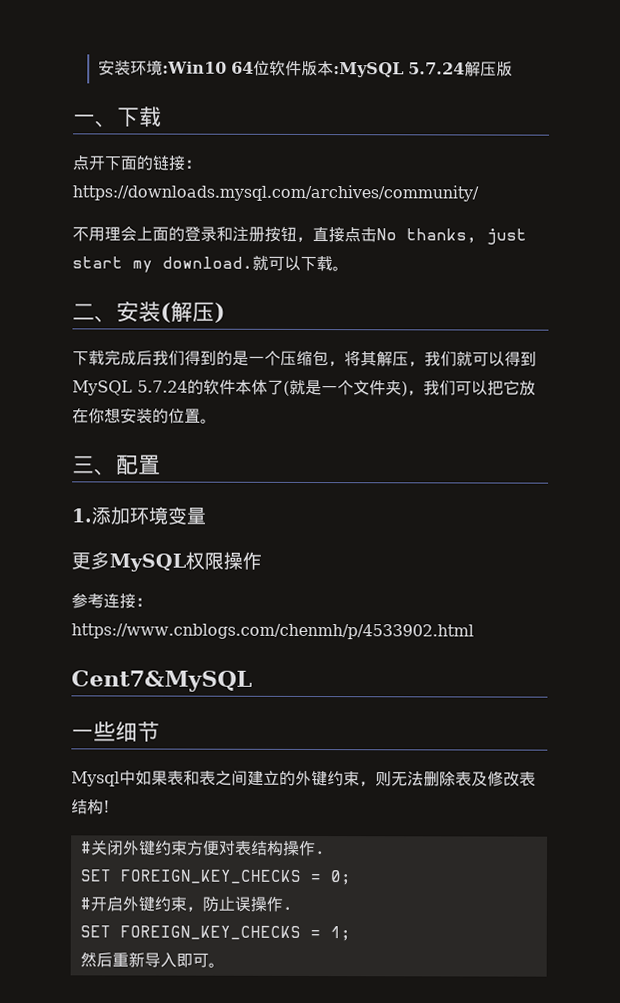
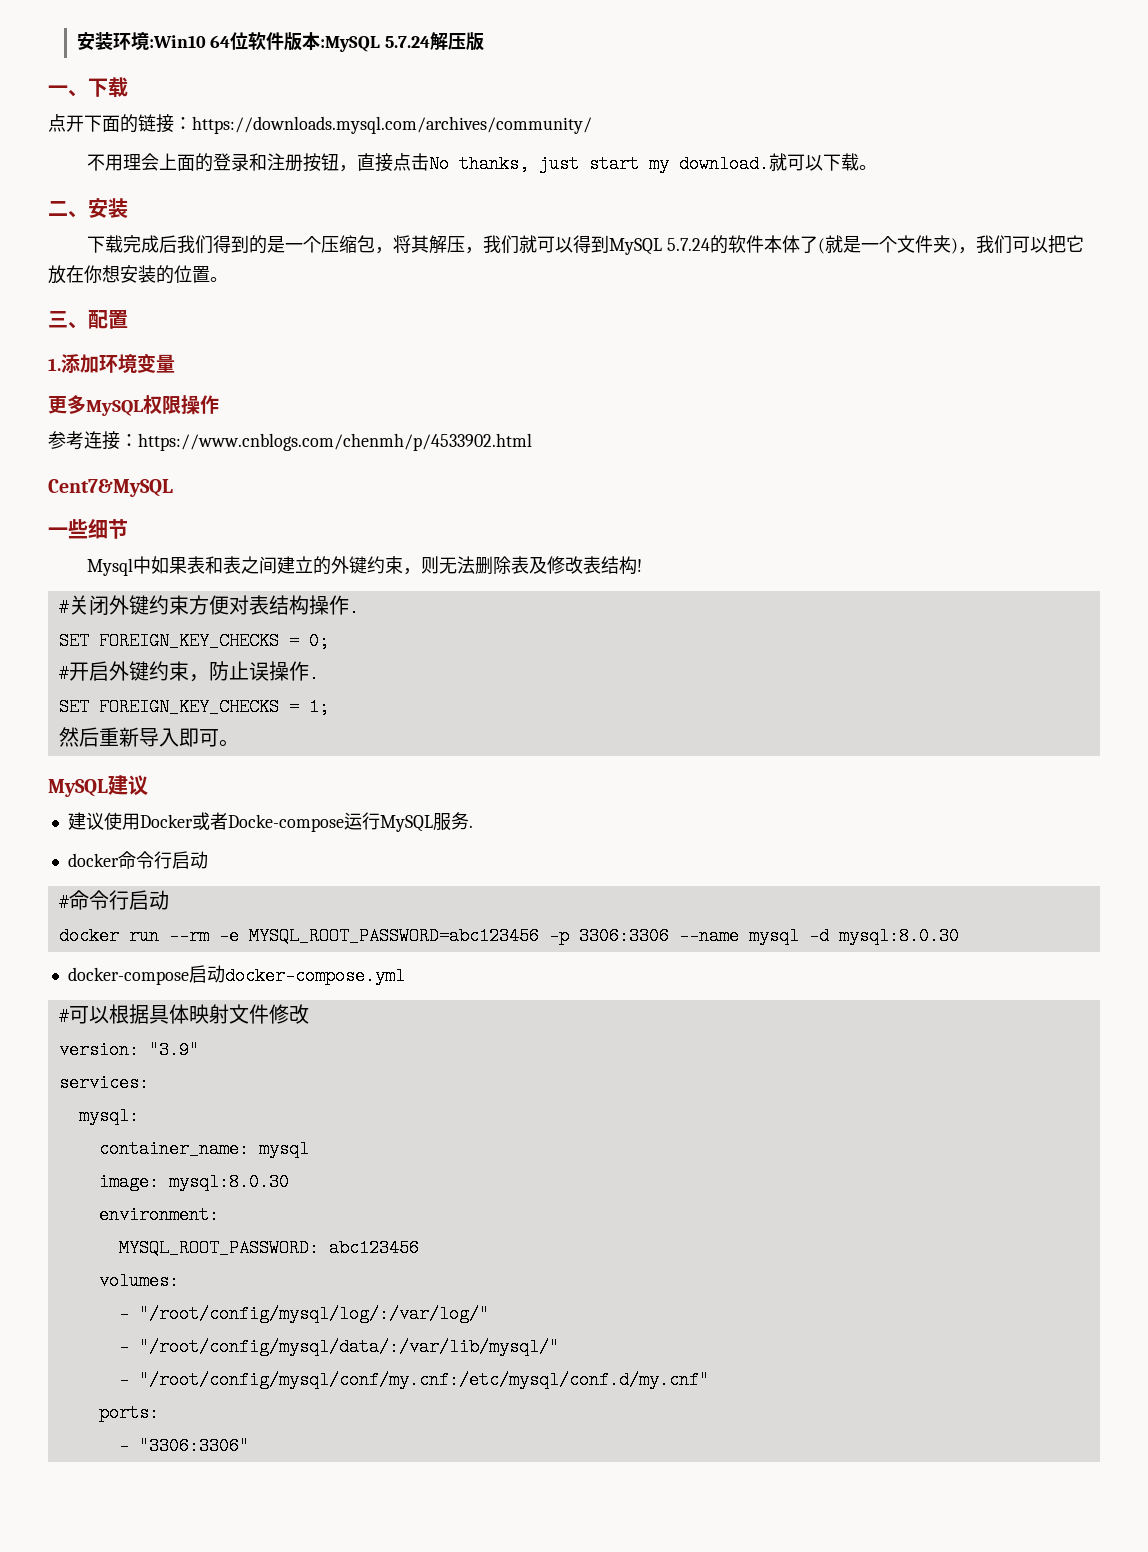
- 二、安装(解压)
+ 二、安装
+ MySQL建议
+ 建议使用Docker或者Docke-compose运行MySQL服务.
+ docker命令行启动
+ #命令行启动
+ docker run --rm -e MYSQL_ROOT_PASSWORD=abc123456 -p 3306:3306 --name mysql -d mysql:8.0.30
+ docker-compose启动docker-compose.yml
+ #可以根据具体映射文件修改
+ version: "3.9"
+ services:
+ mysql:
+ container_name: mysql
+ image: mysql:8.0.30
+ environment:
+ MYSQL_ROOT_PASSWORD: abc123456
+ volumes:
+ - "/root/config/mysql/log/:/var/log/"
+ - "/root/config/mysql/data/:/var/lib/mysql/"
+ - "/root/config/mysql/conf/my.cnf:/etc/mysql/conf.d/my.cnf"
+ ports:
+ - "3306:3306"

